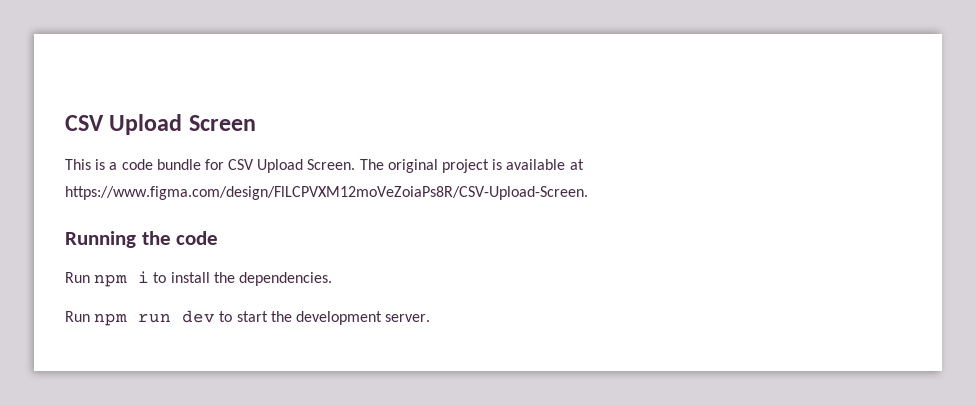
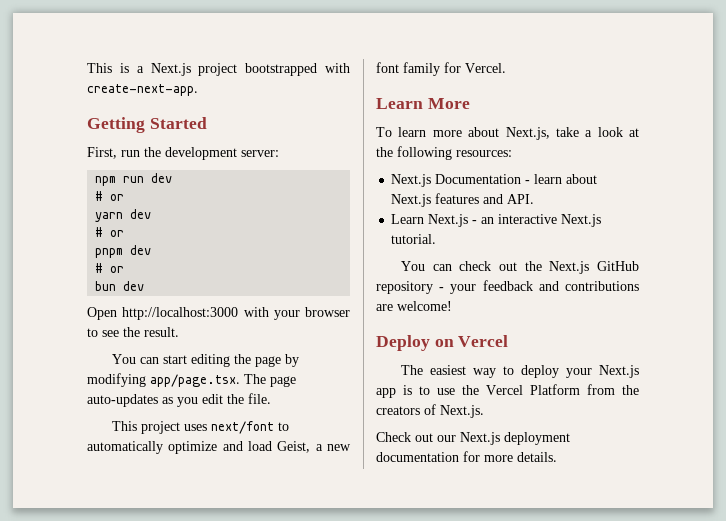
- CSV Upload Screen
- This is a code bundle for CSV Upload Screen. The original project is available at https://www.figma.com/design/FlLCPVXM12moVeZoiaPs8R/CSV-Upload-Screen.
- Running the code
- Run npm i to install the dependencies.
- Run npm run dev to start the development server.
+ This is a Next.js project bootstrapped with create-next-app.
+ Getting Started
+ First, run the development server:
+ npm run dev
+ # or
+ yarn dev
+ # or
+ pnpm dev
+ # or
+ bun dev
+ Open http://localhost:3000 with your browser to see the result.
+ You can start editing the page by modifying app/page.tsx. The page auto-updates as you edit the file.
+ This project uses next/font to automatically optimize and load Geist, a new font family for Vercel.
+ Learn More
+ To learn more about Next.js, take a look at the following resources:
+ Next.js Documentation - learn about Next.js features and API.
+ Learn Next.js - an interactive Next.js tutorial.
+ You can check out the Next.js GitHub repository - your feedback and contributions are welcome!
+ Deploy on Vercel
+ The easiest way to deploy your Next.js app is to use the Vercel Platform from the creators of Next.js.
+ Check out our Next.js deployment documentation for more details.

